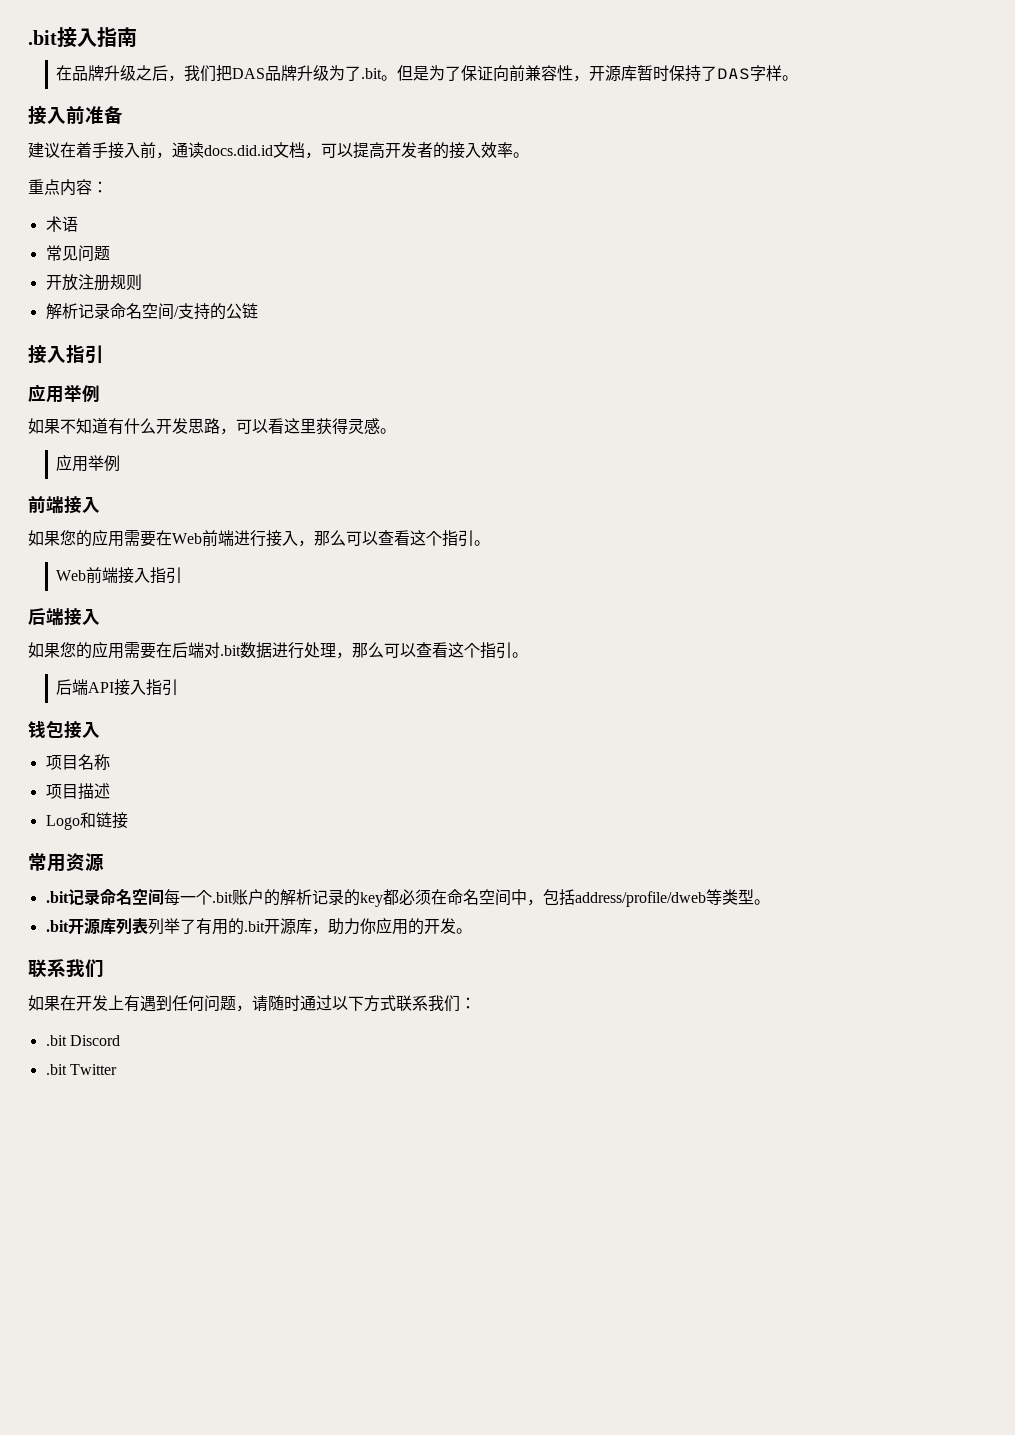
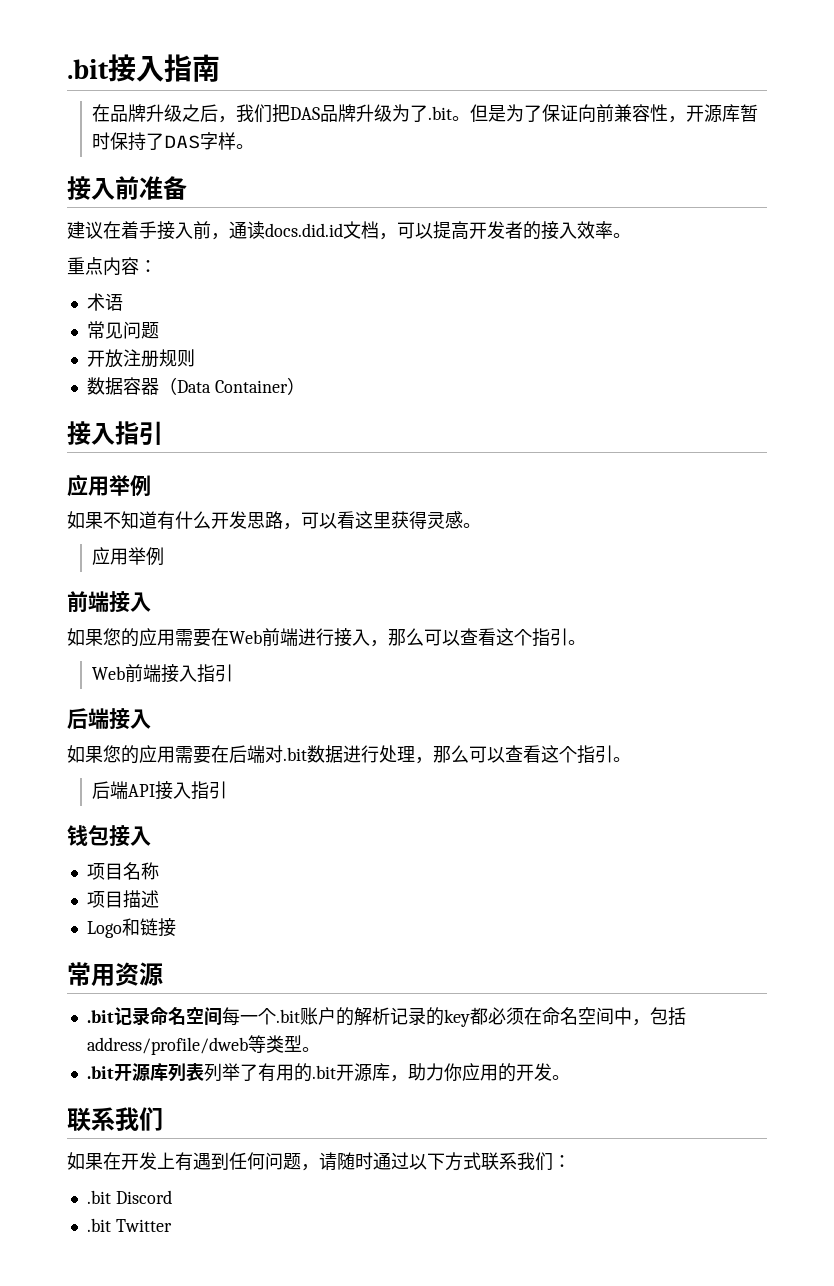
- 解析记录命名空间/支持的公链
+ 数据容器（Data Container）

